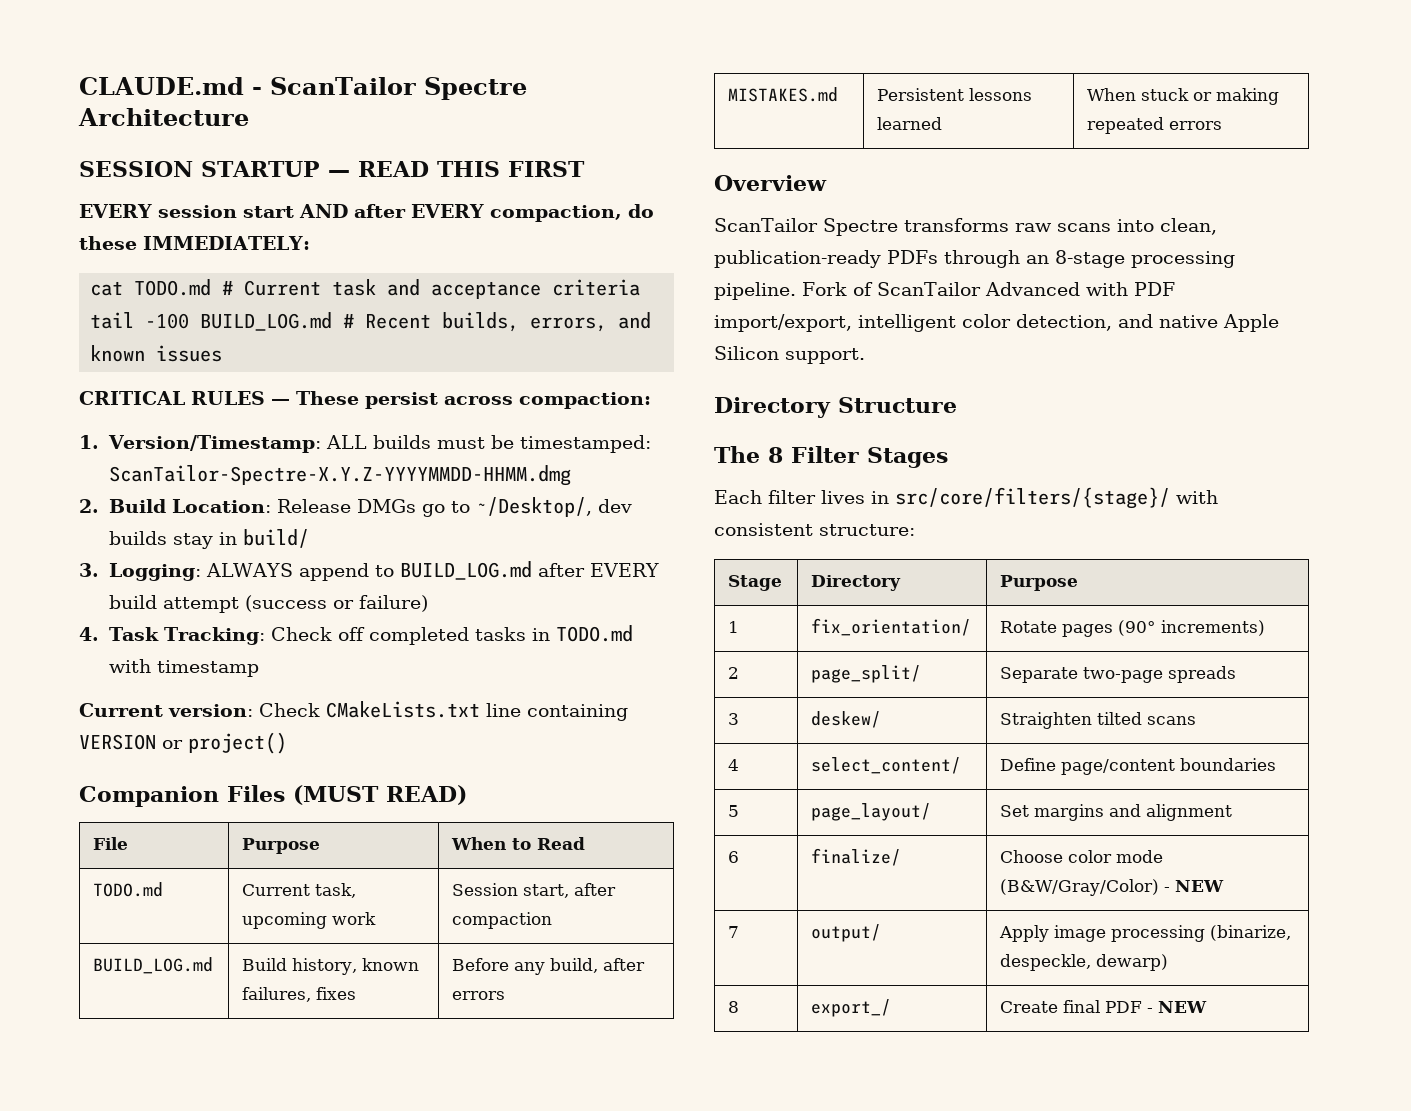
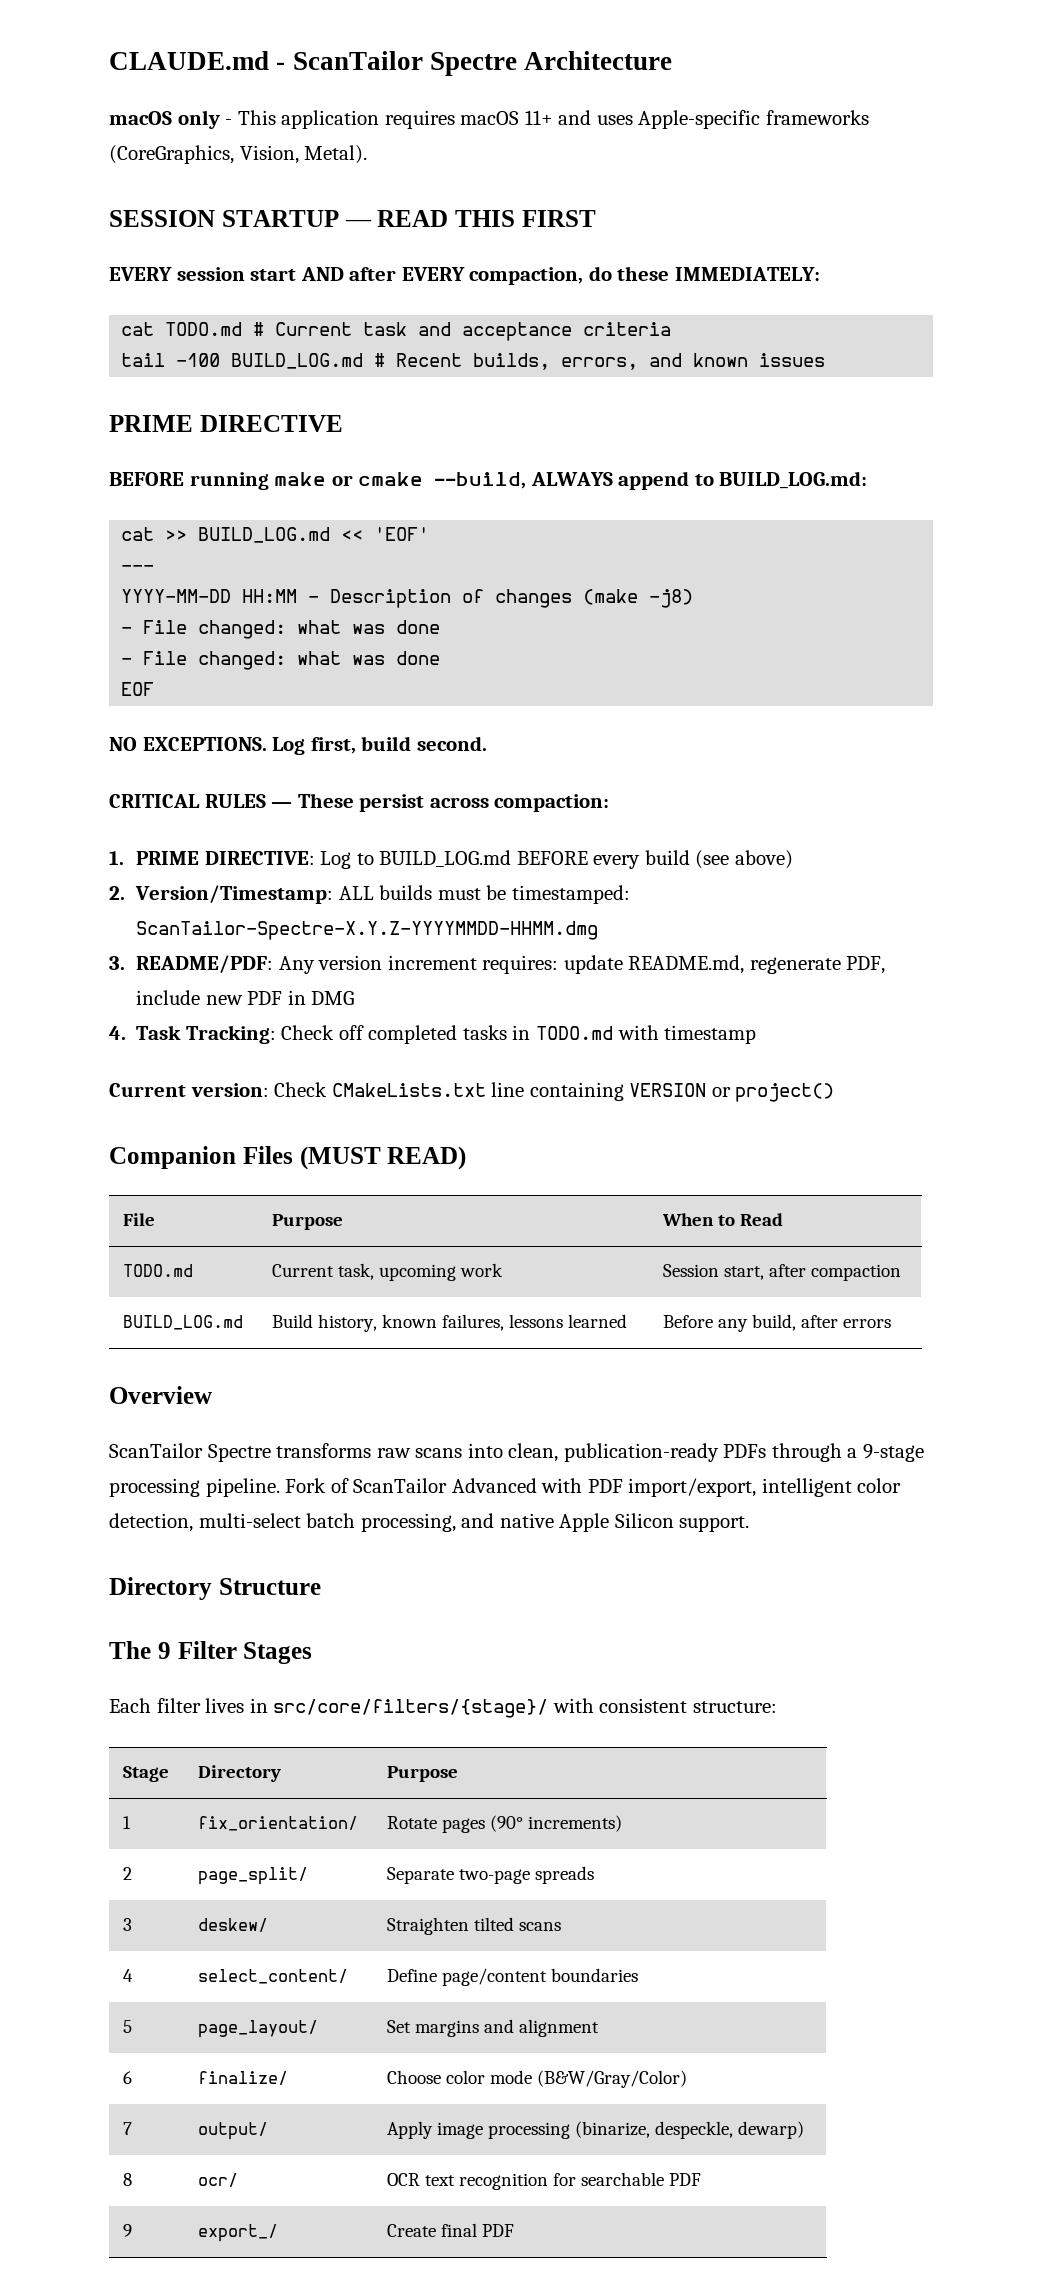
+ macOS only - This application requires macOS 11+ and uses Apple-specific frameworks (CoreGraphics, Vision, Metal).
+ PRIME DIRECTIVE
+ BEFORE running make or cmake --build, ALWAYS append to BUILD_LOG.md:
+ cat >> BUILD_LOG.md << 'EOF'
+ ---
+ YYYY-MM-DD HH:MM - Description of changes (make -j8)
+ - File changed: what was done
+ - File changed: what was done
+ EOF
+ NO EXCEPTIONS. Log first, build second.
- 1. Version/Timestamp: ALL builds must be timestamped: ScanTailor-Spectre-X.Y.Z-YYYYMMDD-HHMM.dmg
+ 1. PRIME DIRECTIVE: Log to BUILD_LOG.md BEFORE every build (see above)
+ 2. Version/Timestamp: ALL builds must be timestamped: ScanTailor-Spectre-X.Y.Z-YYYYMMDD-HHMM.dmg
- 2. Build Location: Release DMGs go to ~/Desktop/, dev builds stay in build/
- 3. Logging: ALWAYS append to BUILD_LOG.md after EVERY build attempt (success or failure)
+ 3. README/PDF: Any version increment requires: update README.md, regenerate PDF, include new PDF in DMG
- BUILD_LOG.md | Build history, known failures, fixes | Before any build, after errors
+ BUILD_LOG.md | Build history, known failures, lessons learned | Before any build, after errors
- MISTAKES.md | Persistent lessons learned | When stuck or making repeated errors
- ScanTailor Spectre transforms raw scans into clean, publication-ready PDFs through an 8-stage processing pipeline.
+ ScanTailor Spectre transforms raw scans into clean, publication-ready PDFs through a 9-stage processing pipeline.
- Fork of ScanTailor Advanced with PDF import/export, intelligent color detection, and native Apple Silicon support.
+ Fork of ScanTailor Advanced with PDF import/export, intelligent color detection, multi-select batch processing, and native Apple Silicon support.
- The 8 Filter Stages
+ The 9 Filter Stages
- 6 | finalize/ | Choose color mode (B&W/Gray/Color) - NEW
+ 6 | finalize/ | Choose color mode (B&W/Gray/Color)
- 8 | export_/ | Create final PDF - NEW
+ 8 | ocr/ | OCR text recognition for searchable PDF
+ 9 | export_/ | Create final PDF

